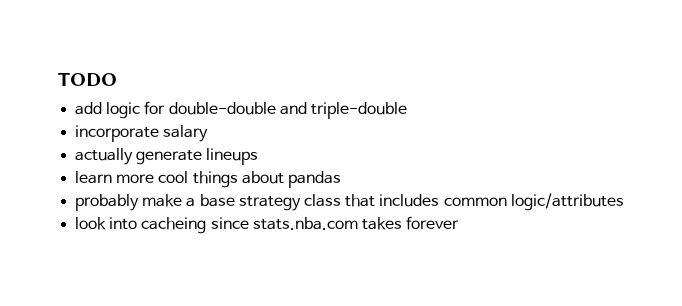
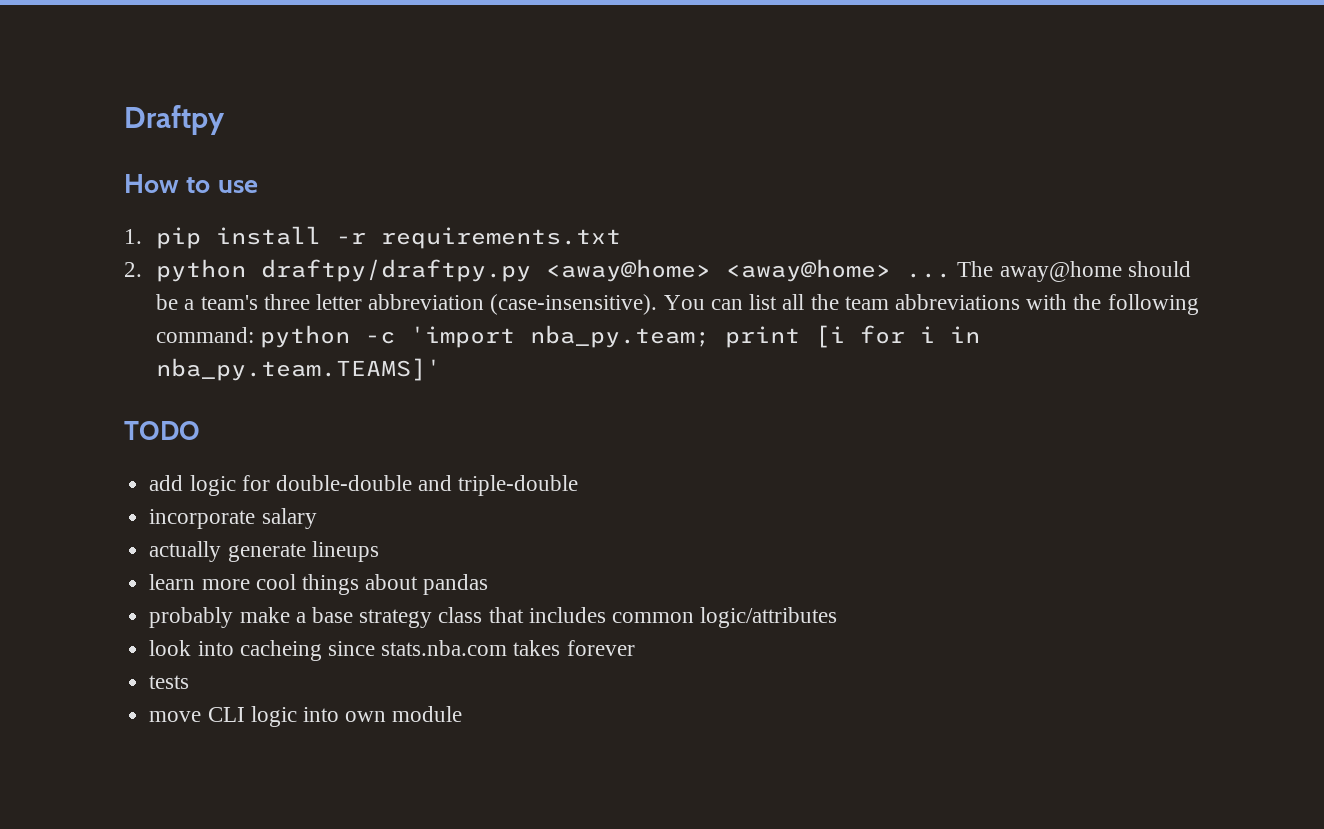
+ Draftpy
+ How to use
+ 1. pip install -r requirements.txt
+ 2. python draftpy/draftpy.py <away@home> <away@home> ... The away@home should be a team's three letter abbreviation (case-insensitive). You can list all the team abbreviations with the following command: python -c 'import nba_py.team; print [i for i in nba_py.team.TEAMS]'
+ tests
+ move CLI logic into own module

